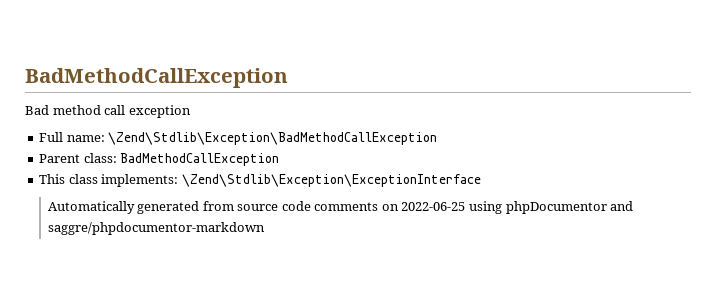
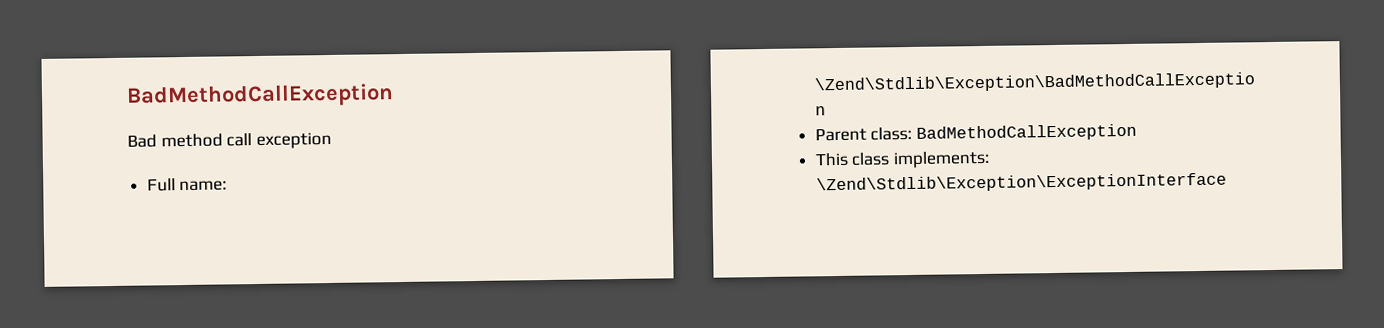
- Automatically generated from source code comments on 2022-06-25 using phpDocumentor and saggre/phpdocumentor-markdown

